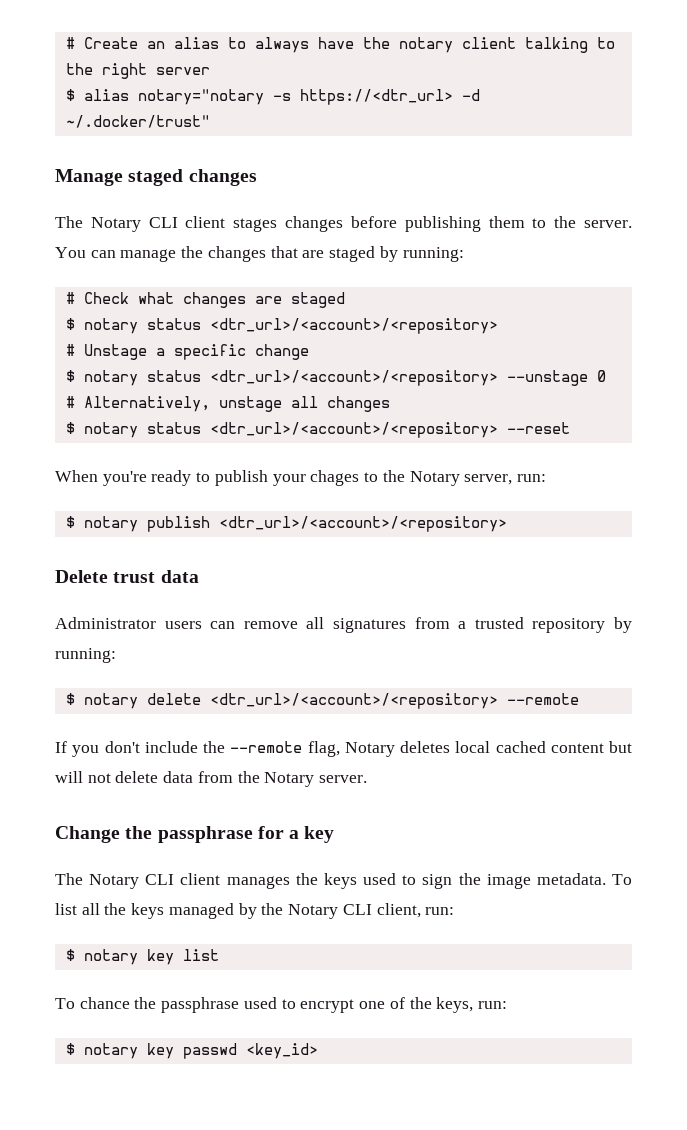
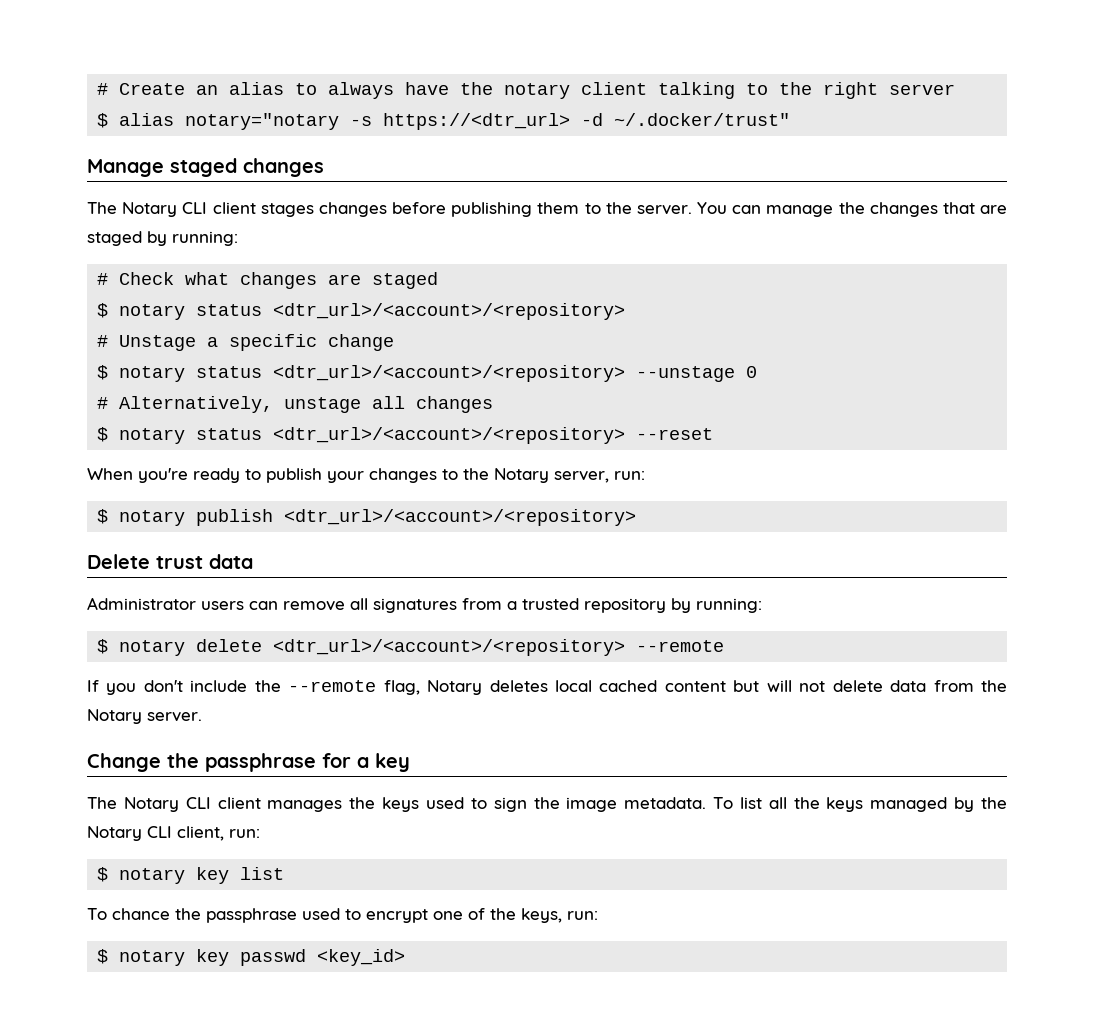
- When you're ready to publish your chages to the Notary server, run:
+ When you're ready to publish your changes to the Notary server, run:

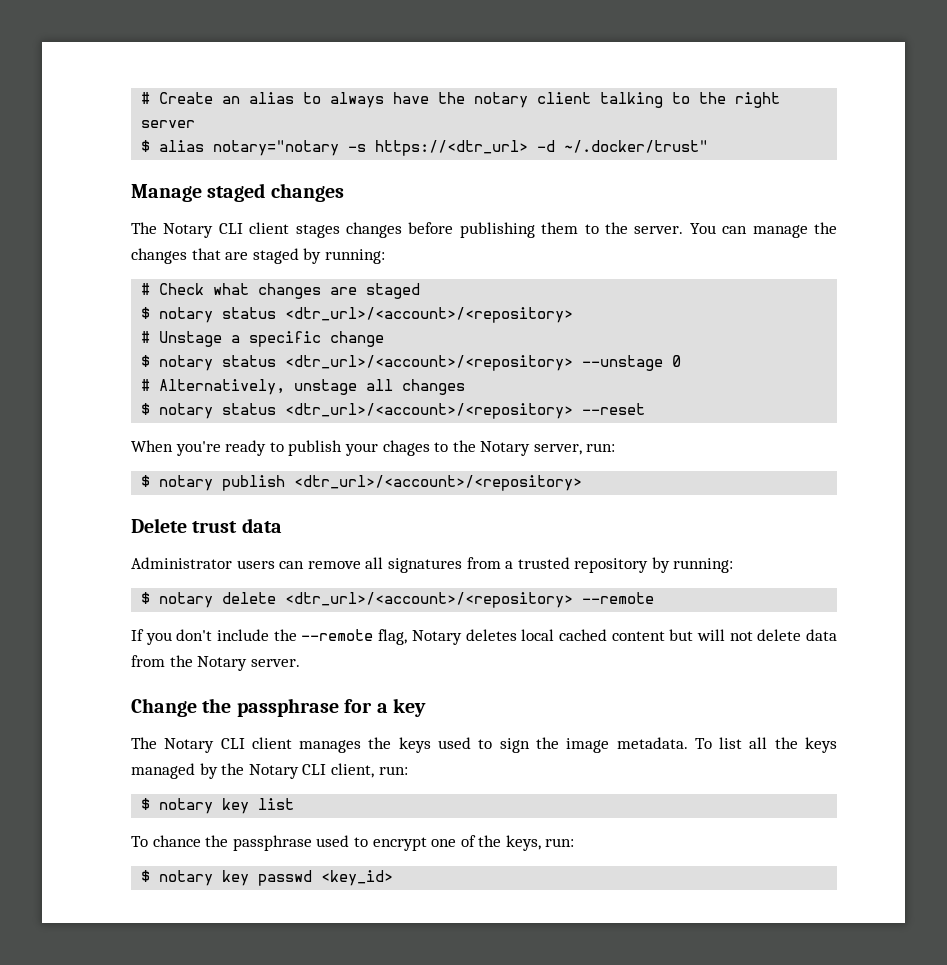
- When you're ready to publish your changes to the Notary server, run:
+ When you're ready to publish your chages to the Notary server, run:

